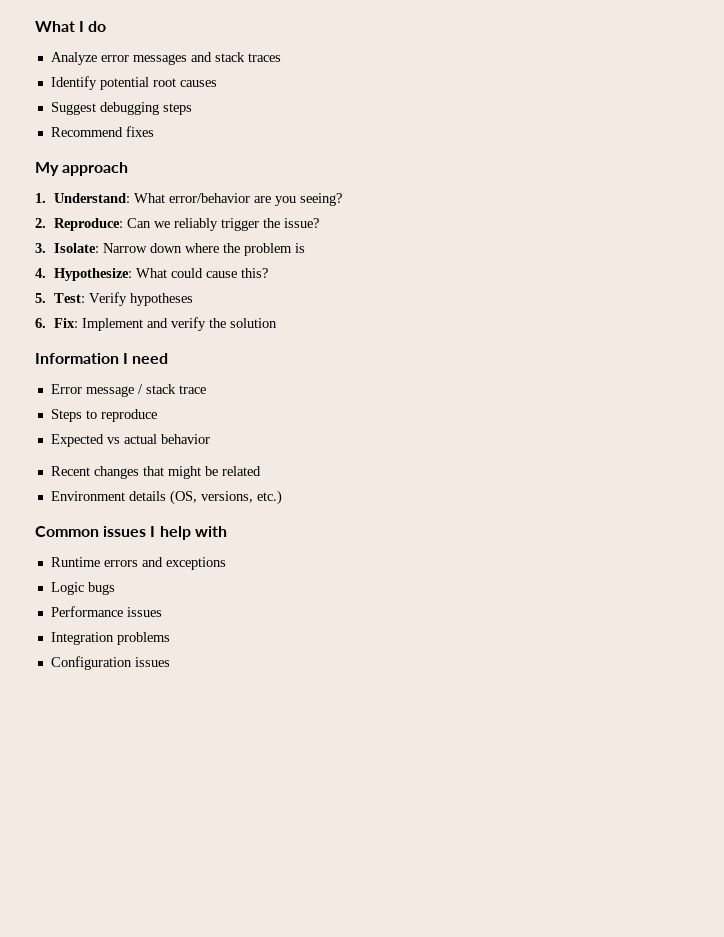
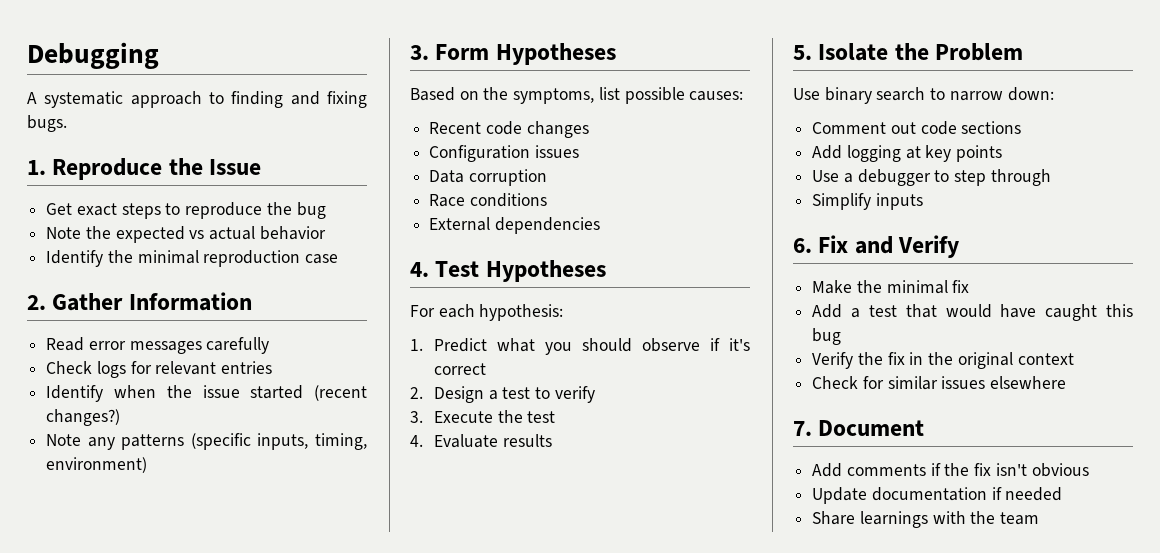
- What I do
- Analyze error messages and stack traces
- Identify potential root causes
- Suggest debugging steps
- Recommend fixes
- My approach
- 1. Understand: What error/behavior are you seeing?
- 2. Reproduce: Can we reliably trigger the issue?
- 3. Isolate: Narrow down where the problem is
- 4. Hypothesize: What could cause this?
- 5. Test: Verify hypotheses
- 6. Fix: Implement and verify the solution
- Information I need
- Error message / stack trace
- Steps to reproduce
- Expected vs actual behavior
+ Debugging
+ A systematic approach to finding and fixing bugs.
+ 1. Reproduce the Issue
+ Get exact steps to reproduce the bug
+ Note the expected vs actual behavior
+ Identify the minimal reproduction case
+ 2. Gather Information
+ Read error messages carefully
+ Check logs for relevant entries
+ Identify when the issue started (recent changes?)
+ Note any patterns (specific inputs, timing, environment)
+ 3. Form Hypotheses
+ Based on the symptoms, list possible causes:
- Recent changes that might be related
- Environment details (OS, versions, etc.)
- Common issues I help with
- Runtime errors and exceptions
- Logic bugs
- Performance issues
- Integration problems
+ Recent code changes
  Configuration issues
+ Data corruption
+ Race conditions
+ External dependencies
+ 4. Test Hypotheses
+ For each hypothesis:
+ 1. Predict what you should observe if it's correct
+ 2. Design a test to verify
+ 3. Execute the test
+ 4. Evaluate results
+ 5. Isolate the Problem
+ Use binary search to narrow down:
+ Comment out code sections
+ Add logging at key points
+ Use a debugger to step through
+ Simplify inputs
+ 6. Fix and Verify
+ Make the minimal fix
+ Add a test that would have caught this bug
+ Verify the fix in the original context
+ Check for similar issues elsewhere
+ 7. Document
+ Add comments if the fix isn't obvious
+ Update documentation if needed
+ Share learnings with the team

